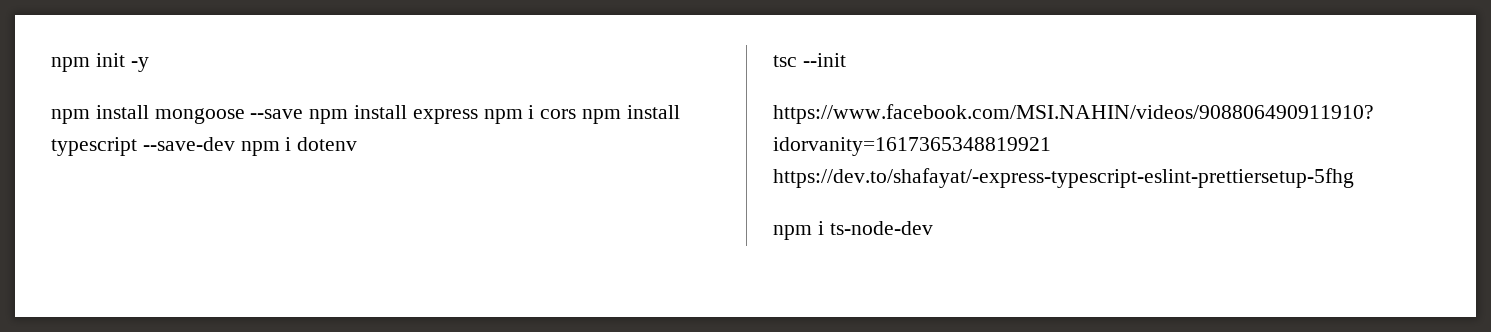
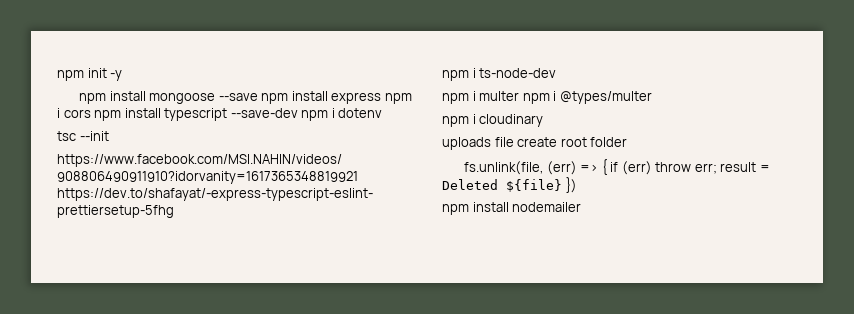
+ npm i multer npm i @types/multer
+ npm i cloudinary
+ uploads file create root folder
+ fs.unlink(file, (err) => { if (err) throw err; result = Deleted ${file} })
+ npm install nodemailer

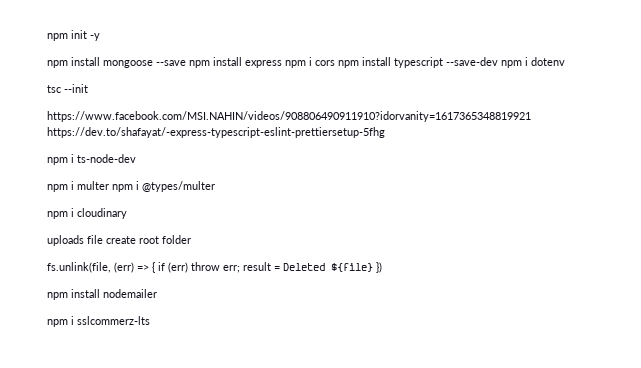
+ npm i sslcommerz-lts

